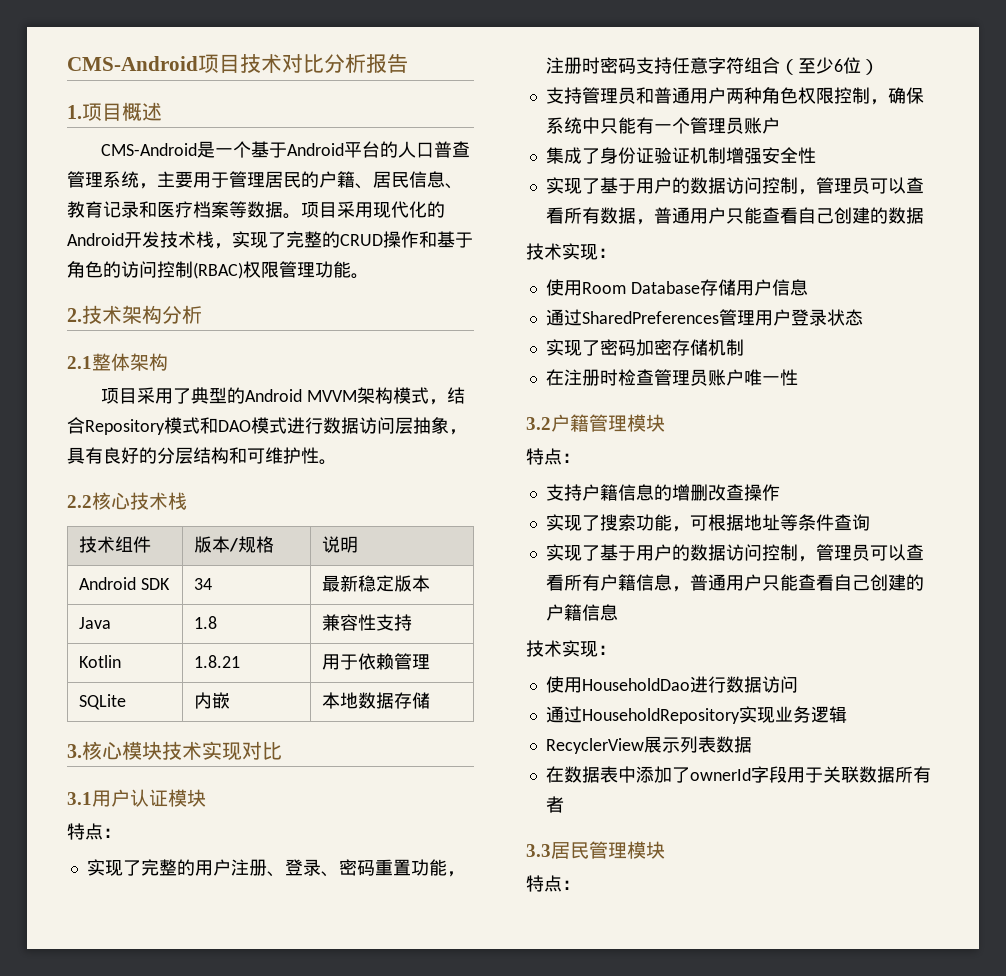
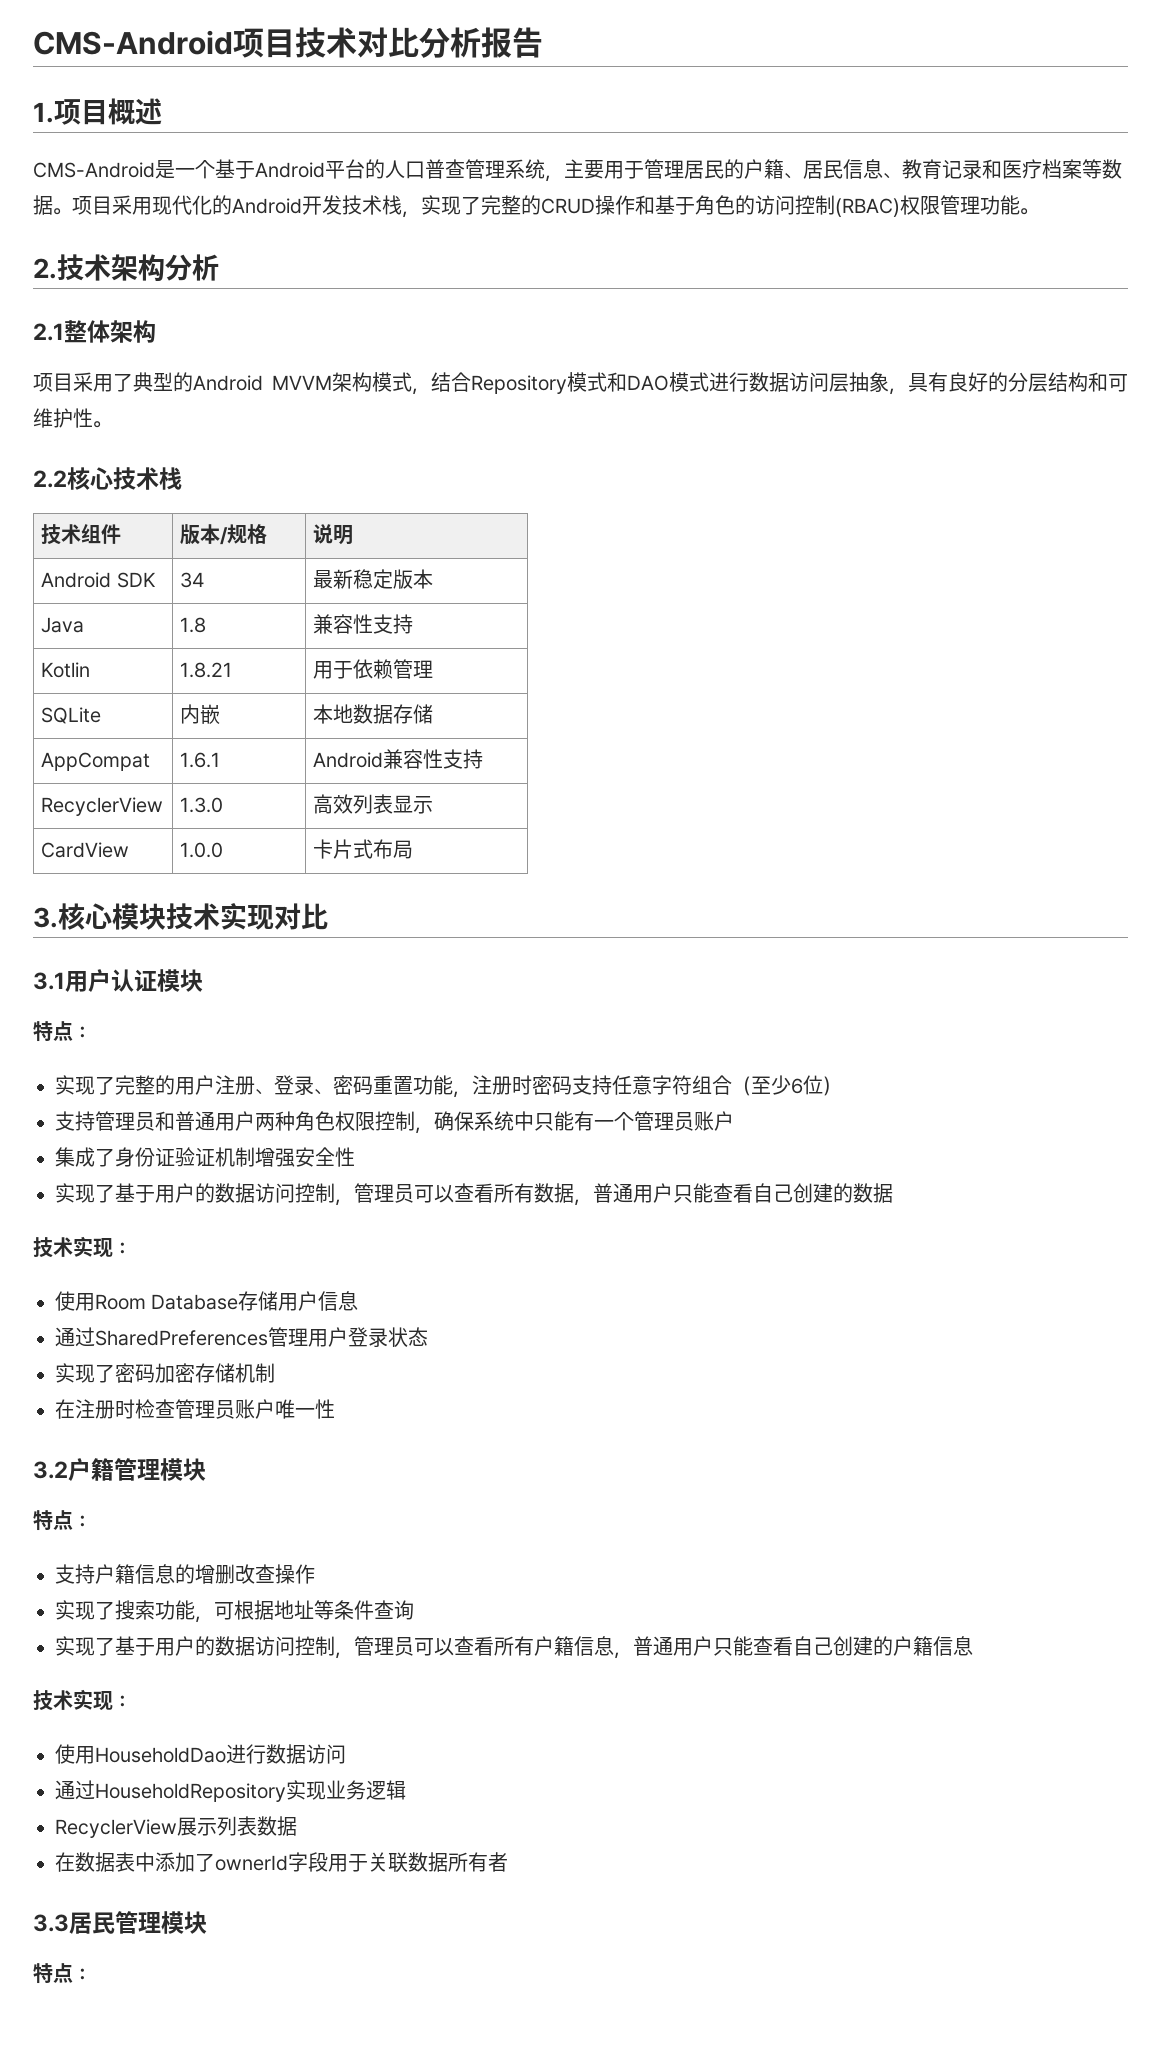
+ AppCompat | 1.6.1 | Android兼容性支持
+ RecyclerView | 1.3.0 | 高效列表显示
+ CardView | 1.0.0 | 卡片式布局

